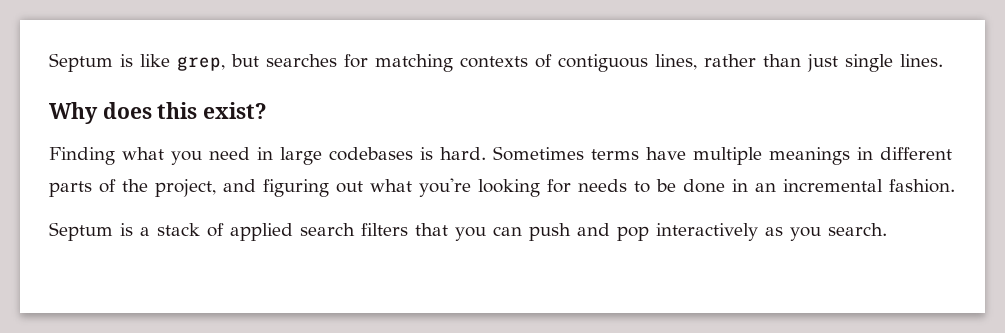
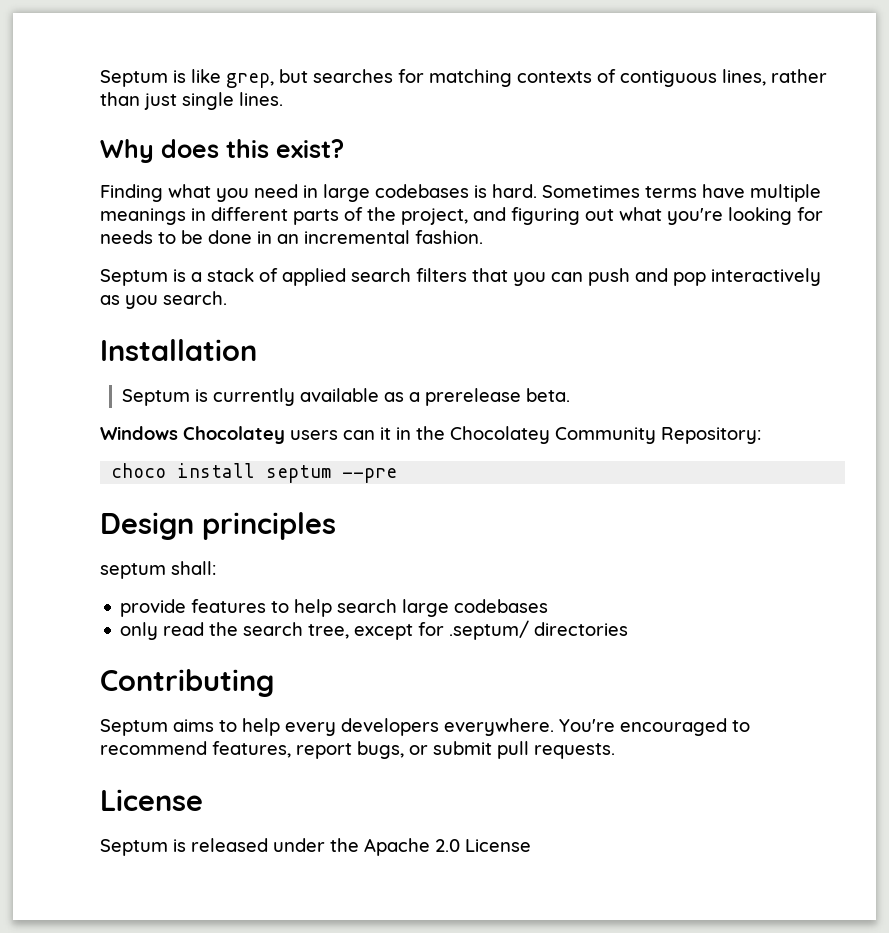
+ Installation
+ Septum is currently available as a prerelease beta.
+ Windows Chocolatey users can it in the Chocolatey Community Repository:
+ choco install septum --pre
+ Design principles
+ septum shall:
+ provide features to help search large codebases
+ only read the search tree, except for .septum/ directories
+ Contributing
+ Septum aims to help every developers everywhere. You're encouraged to recommend features, report bugs, or submit pull requests.
+ License
+ Septum is released under the Apache 2.0 License

